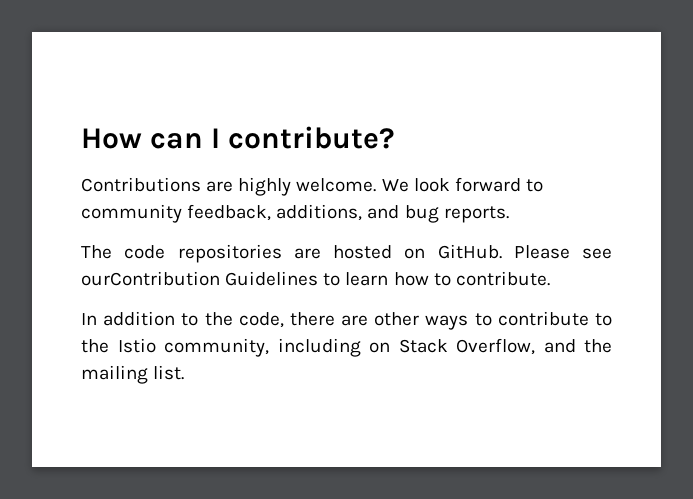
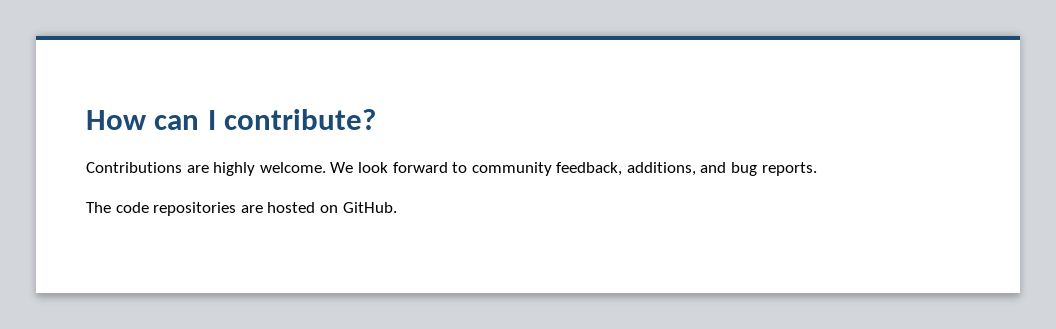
- Please see ourContribution Guidelines to learn how to contribute.
- In addition to the code, there are other ways to contribute to the Istio community, including on Stack Overflow, and the mailing list.

